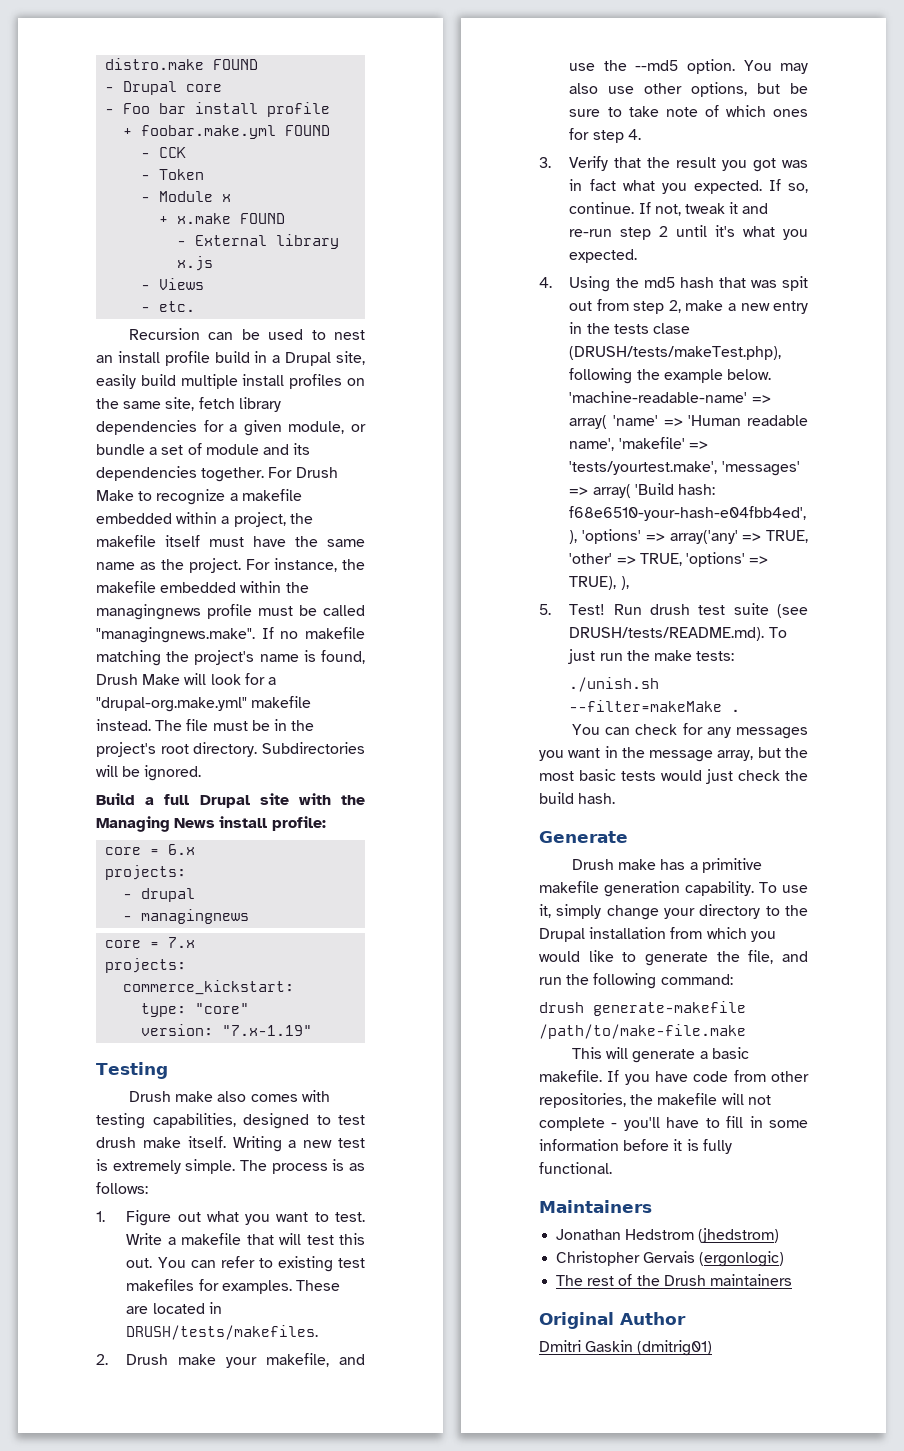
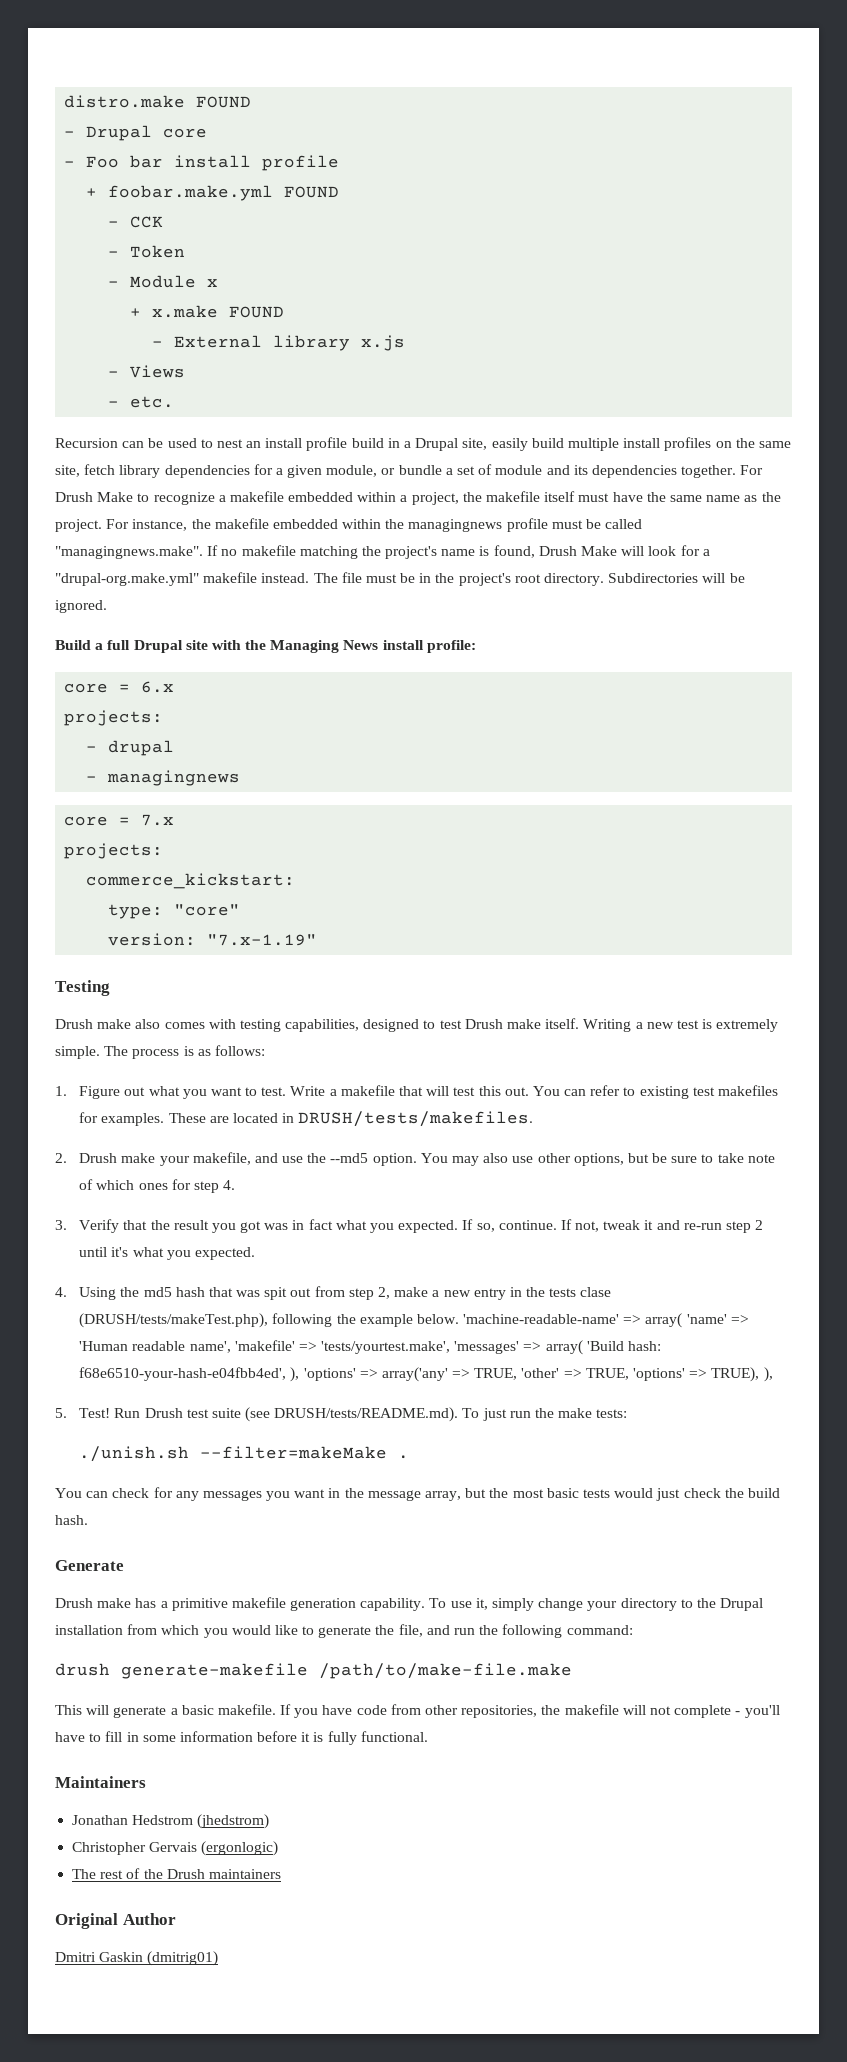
- Drush make also comes with testing capabilities, designed to test drush make itself.
+ Drush make also comes with testing capabilities, designed to test Drush make itself.
- Run drush test suite (see DRUSH/tests/README.md). To just run the make tests:
+ Run Drush test suite (see DRUSH/tests/README.md). To just run the make tests:

